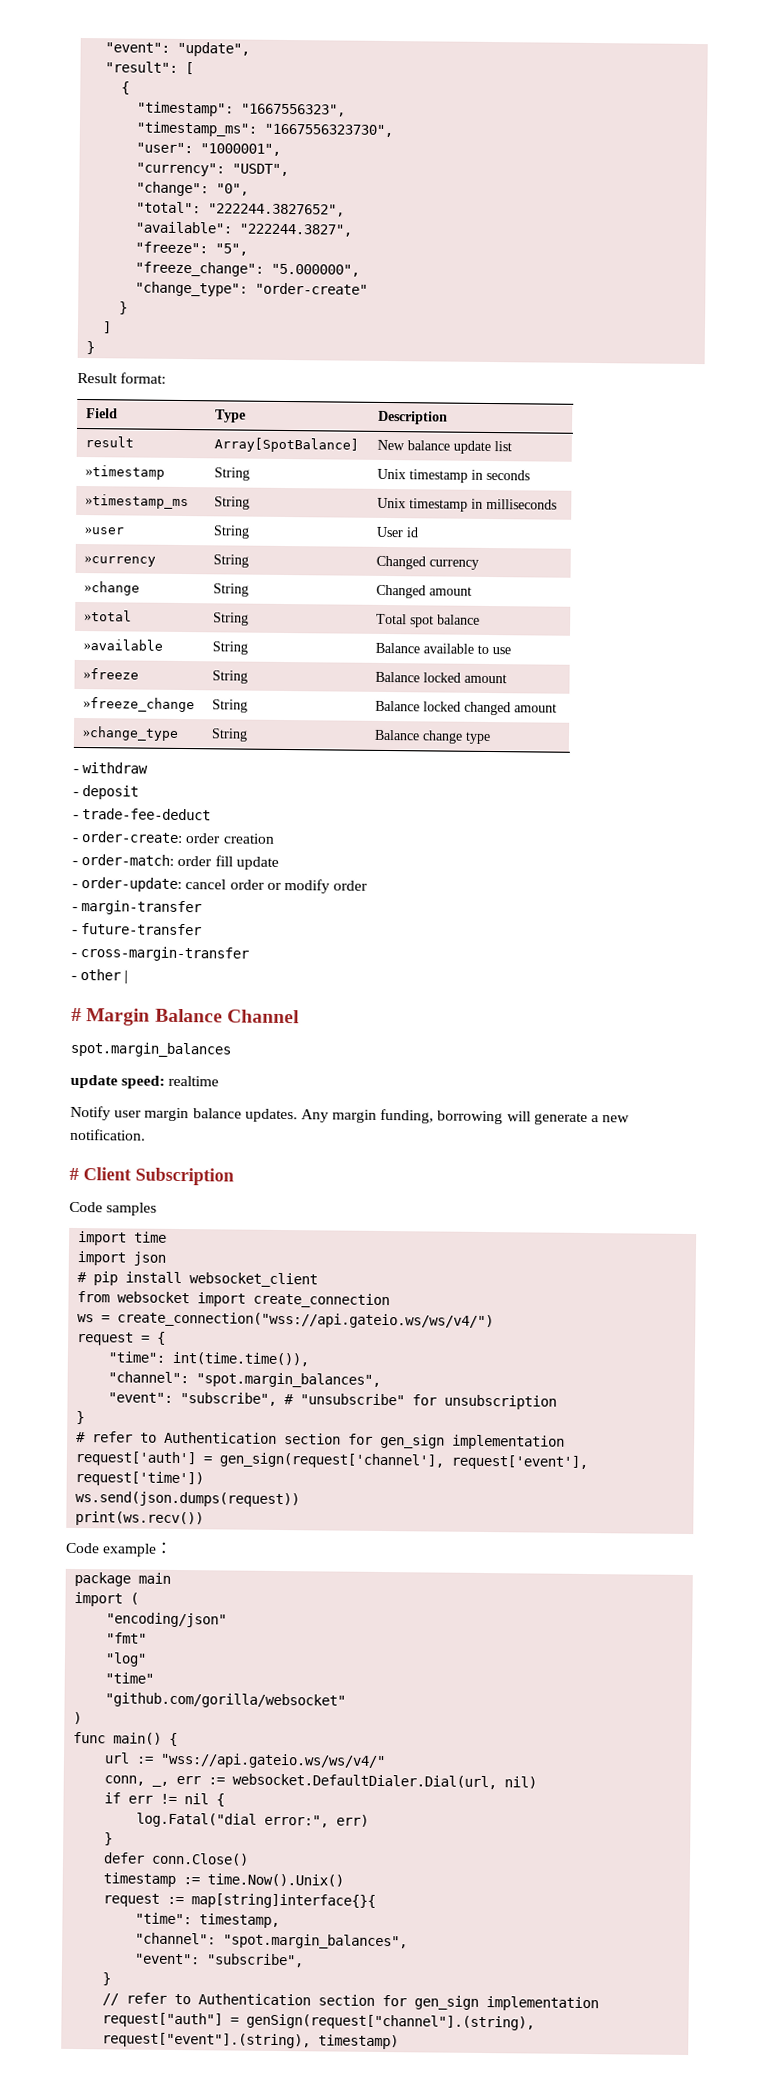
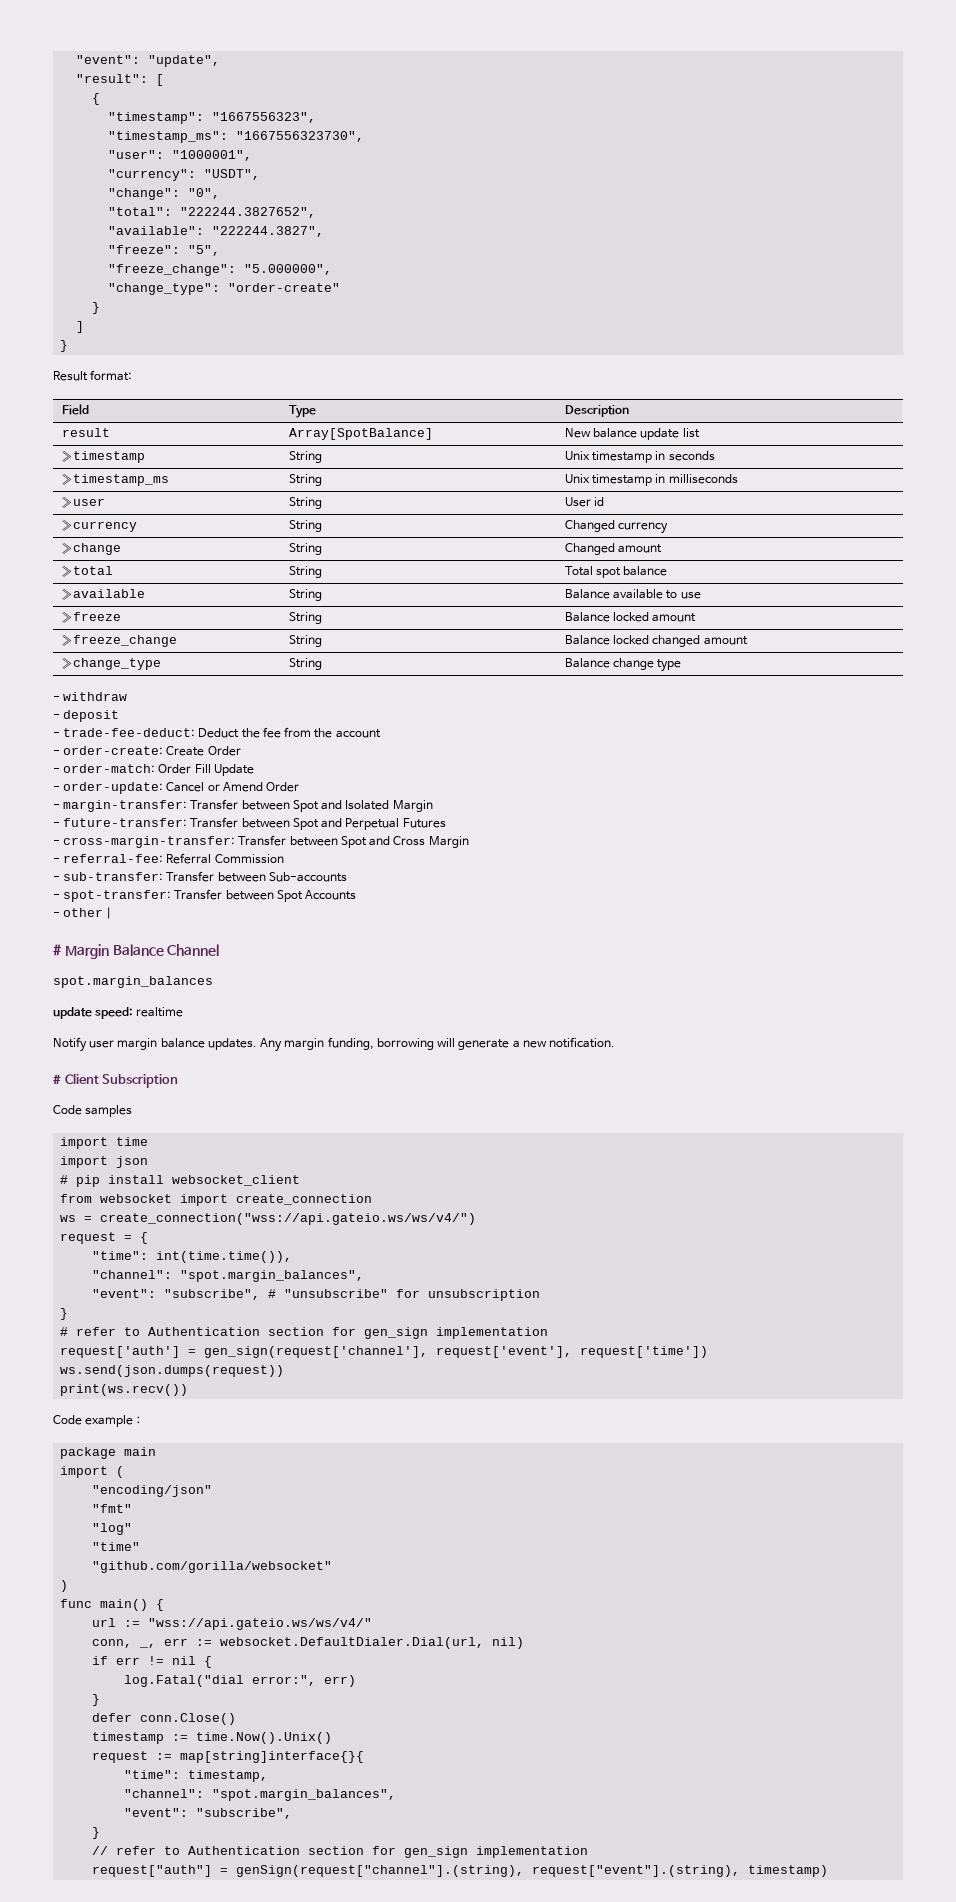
- - trade-fee-deduct
+ - trade-fee-deduct: Deduct the fee from the account
- - order-create: order creation
+ - order-create: Create Order
- - order-match: order fill update
+ - order-match: Order Fill Update
- - order-update: cancel order or modify order
- - margin-transfer
- - future-transfer
- - cross-margin-transfer
+ - order-update: Cancel or Amend Order
+ - margin-transfer: Transfer between Spot and Isolated Margin
+ - future-transfer: Transfer between Spot and Perpetual Futures
+ - cross-margin-transfer: Transfer between Spot and Cross Margin
+ - referral-fee: Referral Commission
+ - sub-transfer: Transfer between Sub-accounts
+ - spot-transfer: Transfer between Spot Accounts

